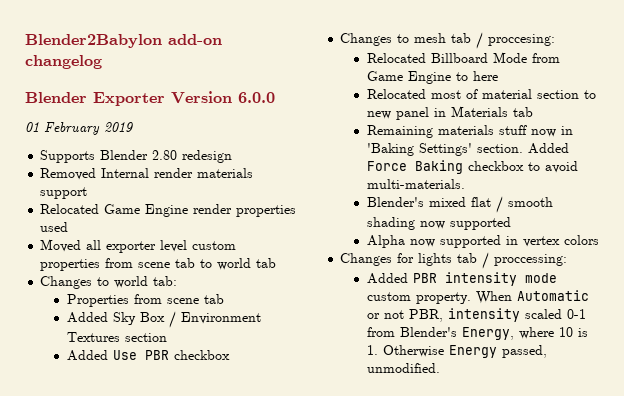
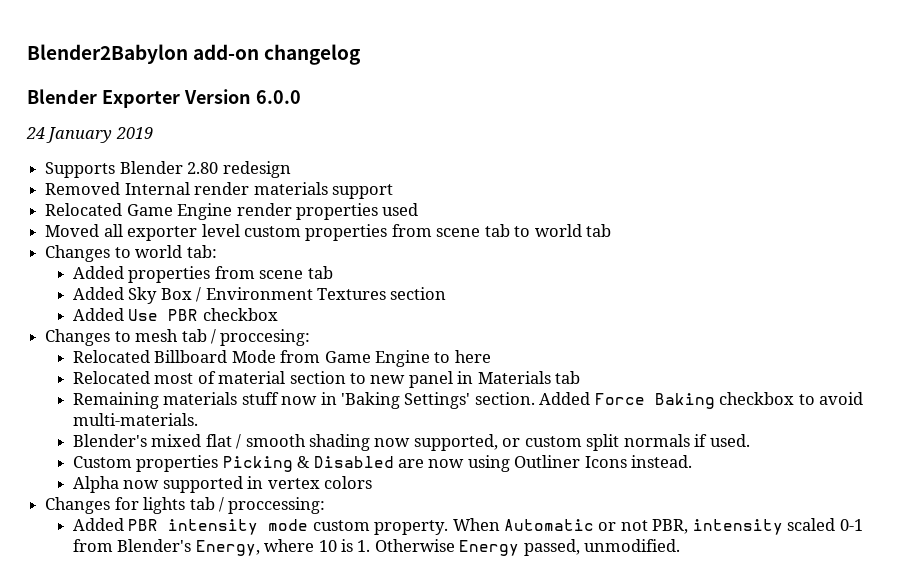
- 01 February 2019
+ 24 January 2019
- Properties from scene tab
+ Added properties from scene tab
- Blender's mixed flat / smooth shading now supported
+ Blender's mixed flat / smooth shading now supported, or custom split normals if used.
+ Custom properties Picking & Disabled are now using Outliner Icons instead.

